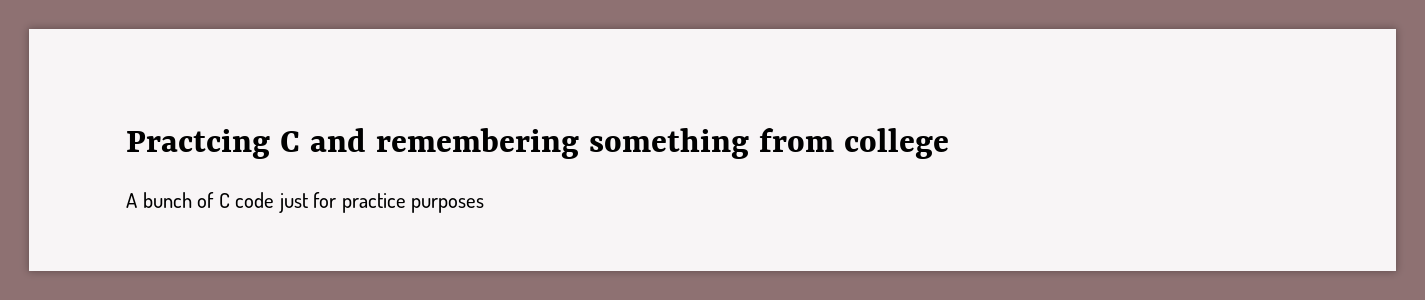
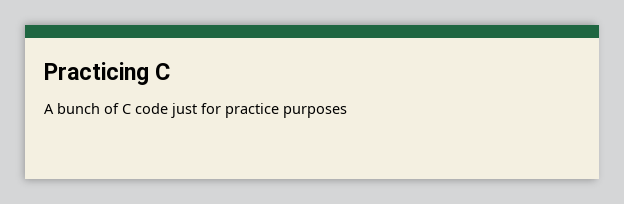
- Practcing C and remembering something from college
+ Practicing C

